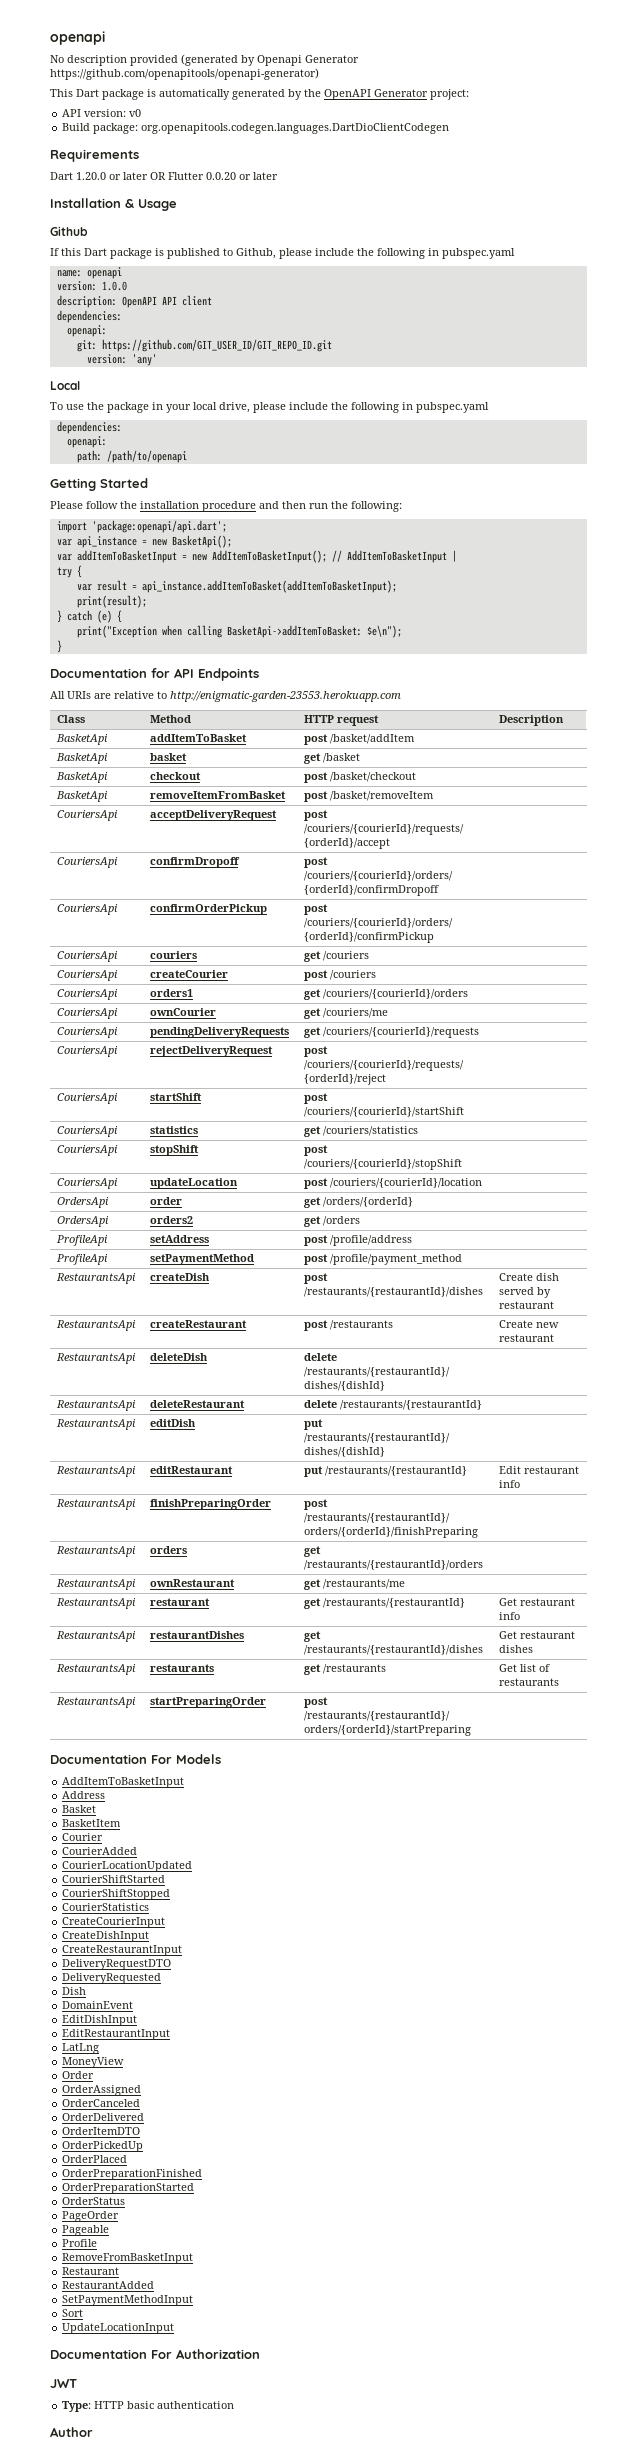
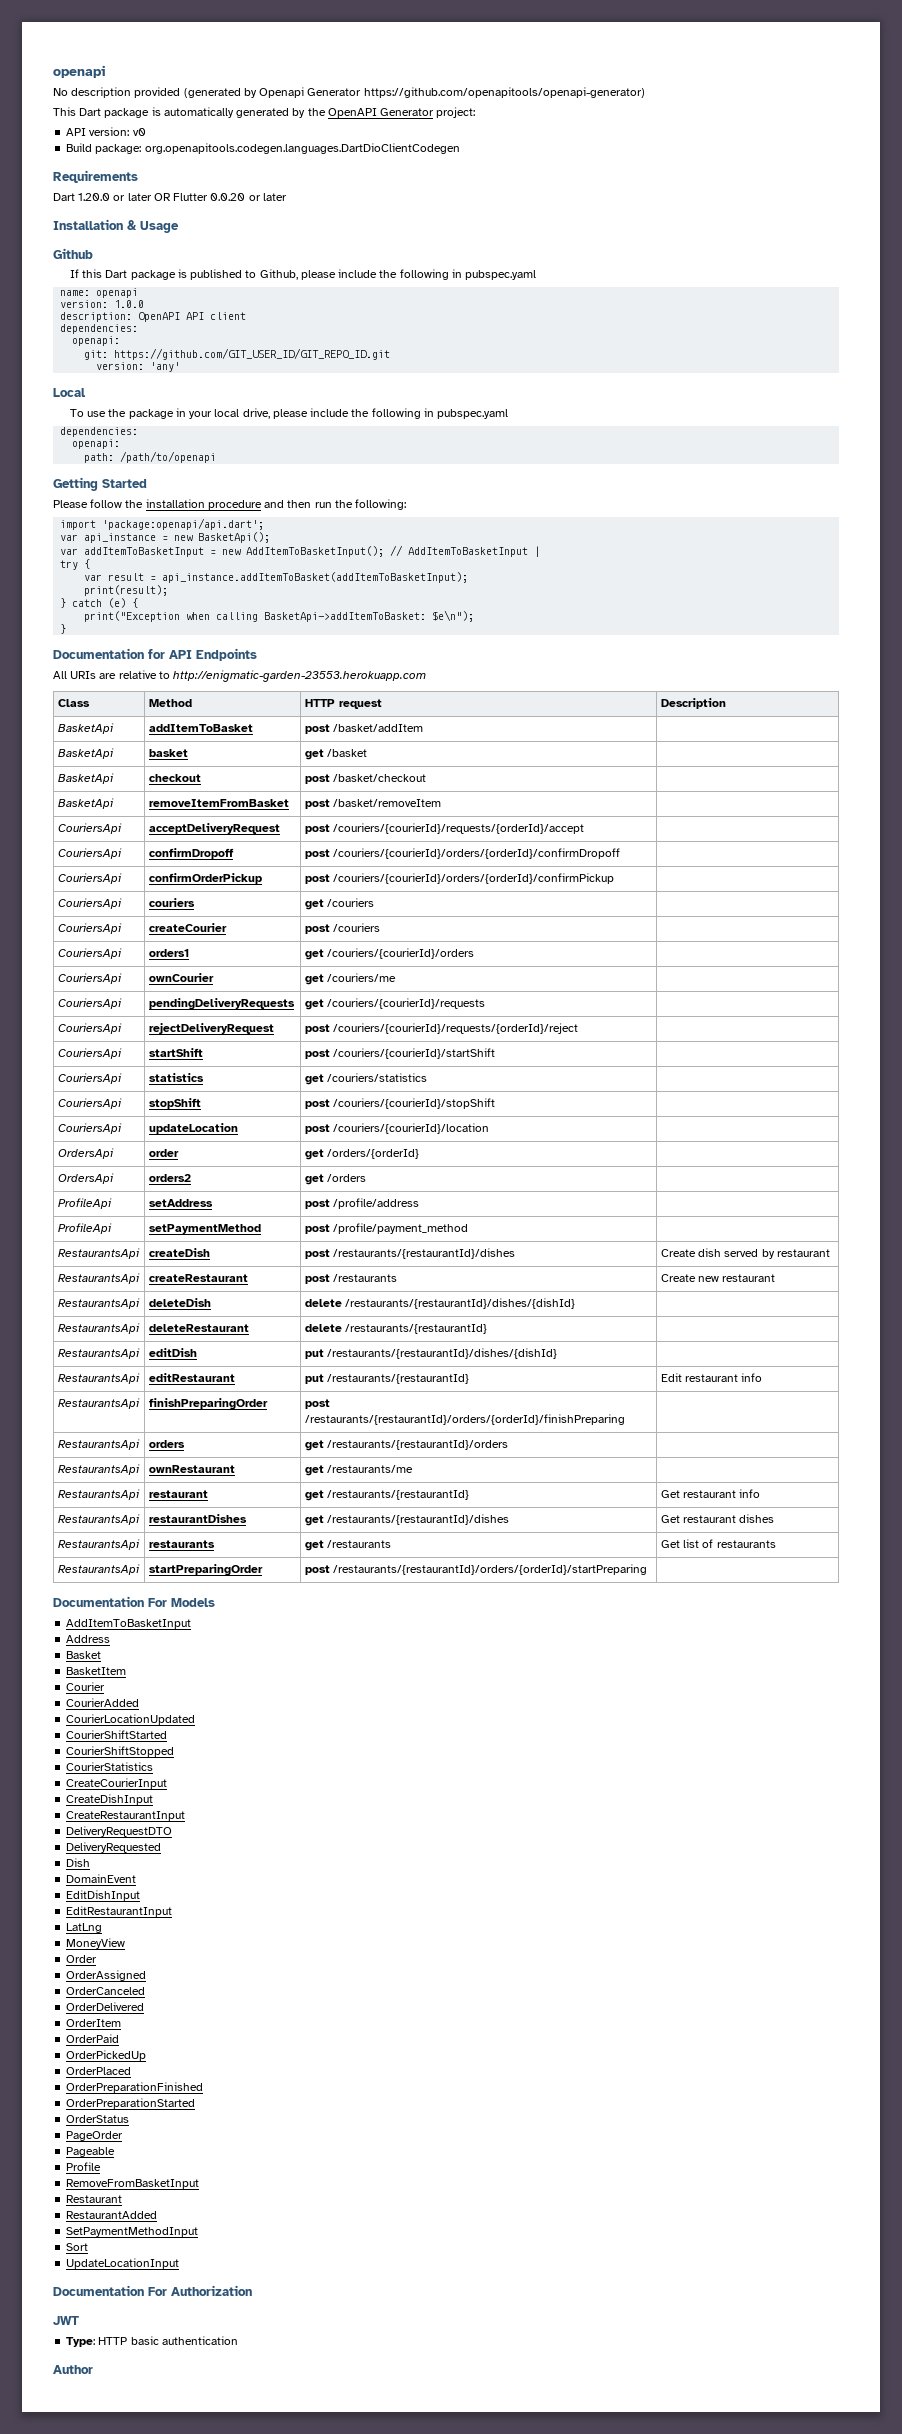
- OrderItemDTO
+ OrderItem
+ OrderPaid

